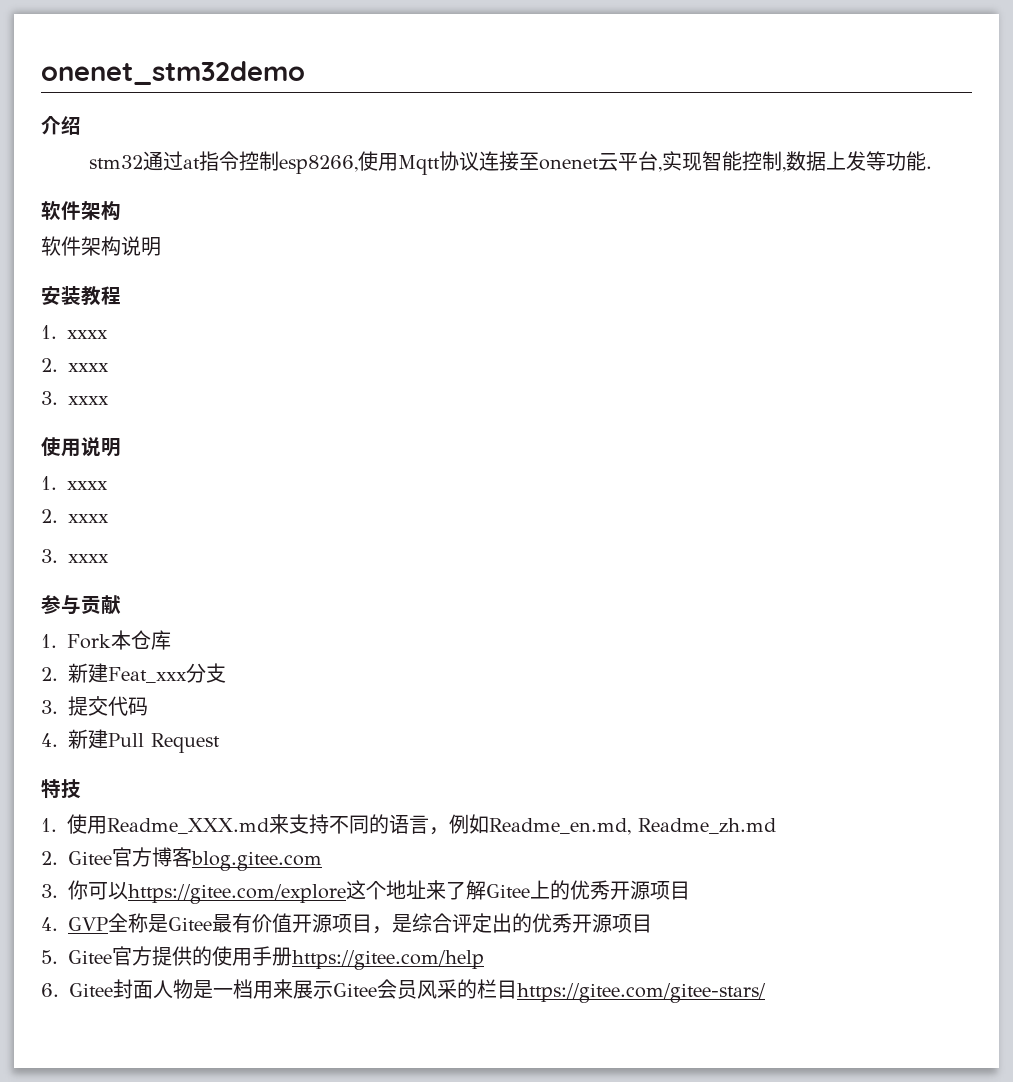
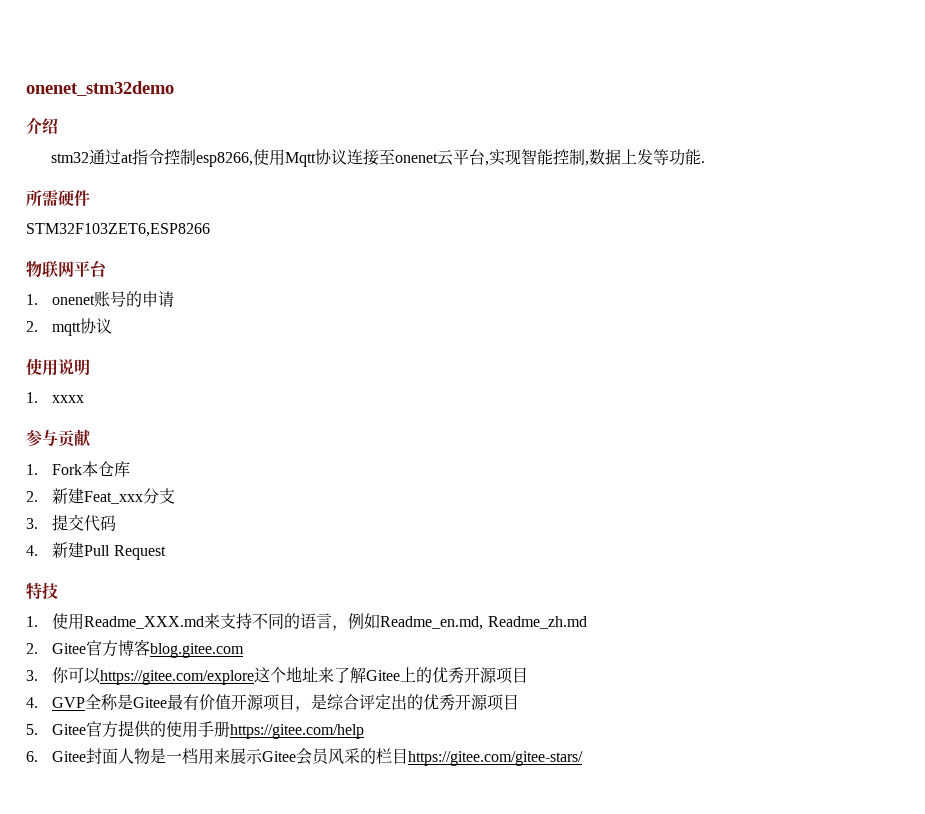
  stm32通过at指令控制esp8266,使用Mqtt协议连接至onenet云平台,实现智能控制,数据上发等功能.
- 软件架构
- 软件架构说明
- 安装教程
- 1. xxxx
- 2. xxxx
- 3. xxxx
+ 所需硬件
+ STM32F103ZET6,ESP8266
+ 物联网平台
+ 1. onenet账号的申请
+ 2. mqtt协议
  使用说明
  1. xxxx
- 2. xxxx
- 3. xxxx

